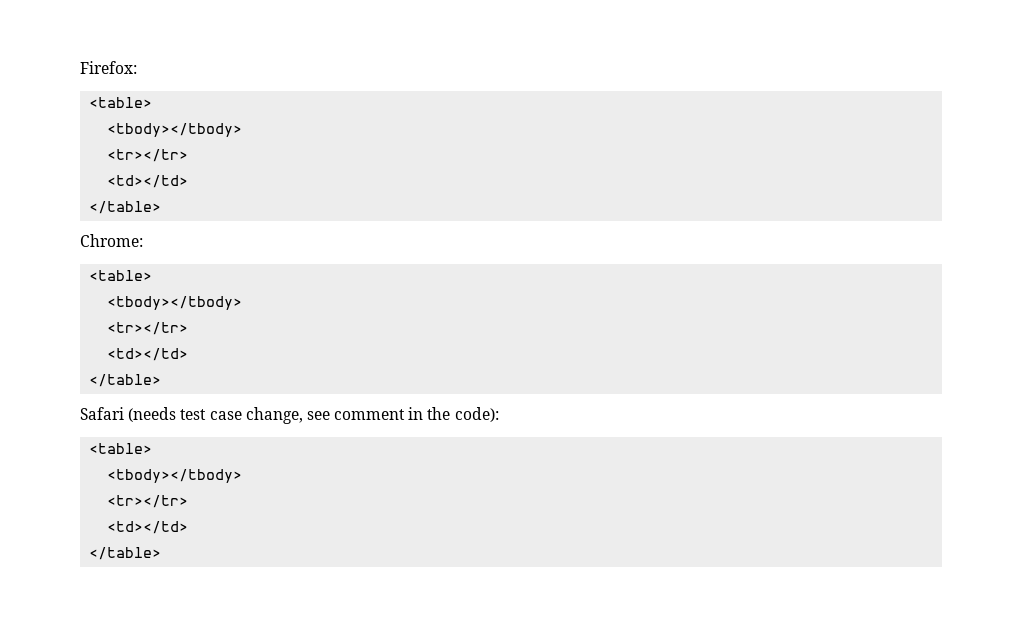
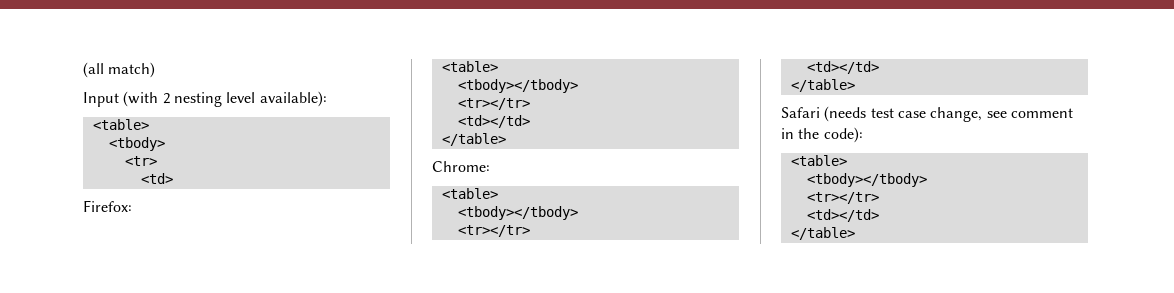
+ (all match)
+ Input (with 2 nesting level available):
+ <table>
+ <tbody>
+ <tr>
+ <td>

